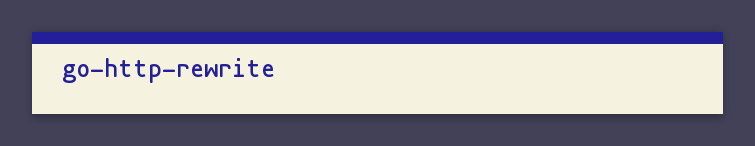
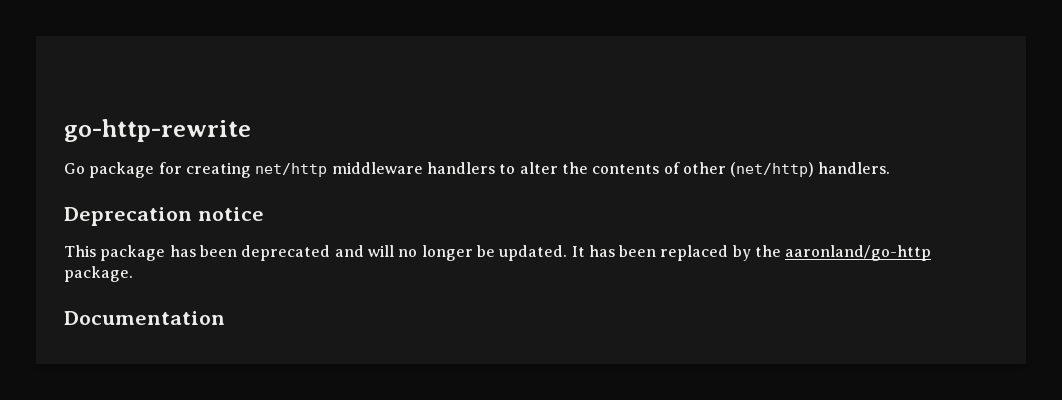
+ Go package for creating net/http middleware handlers to alter the contents of other (net/http) handlers.
+ Deprecation notice
+ This package has been deprecated and will no longer be updated. It has been replaced by the aaronland/go-http package.
+ Documentation

